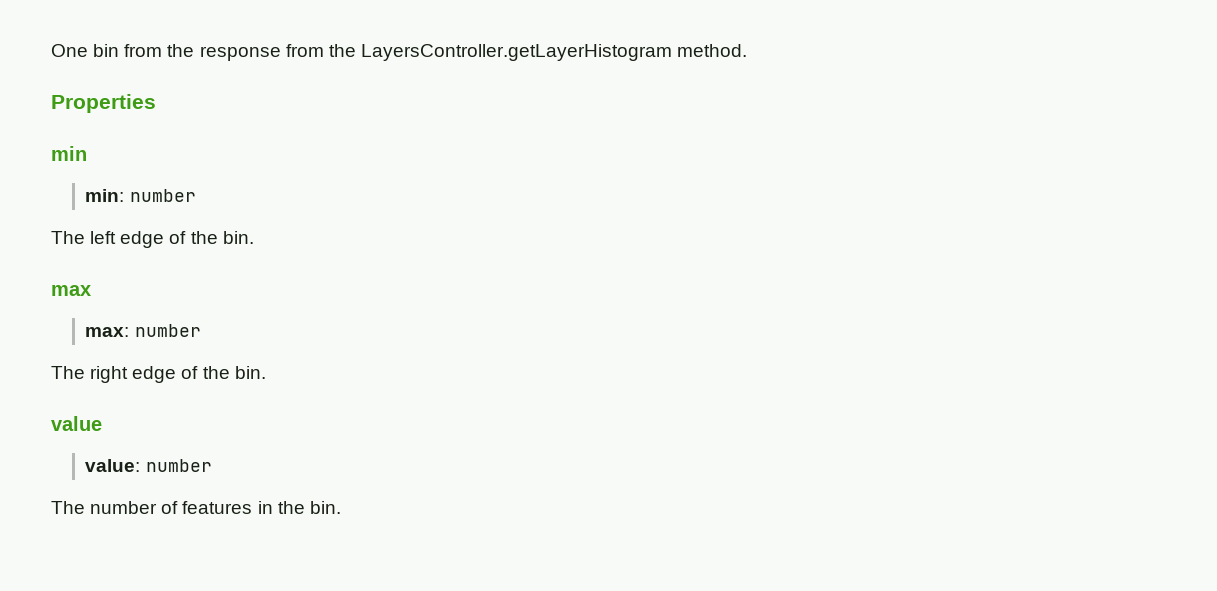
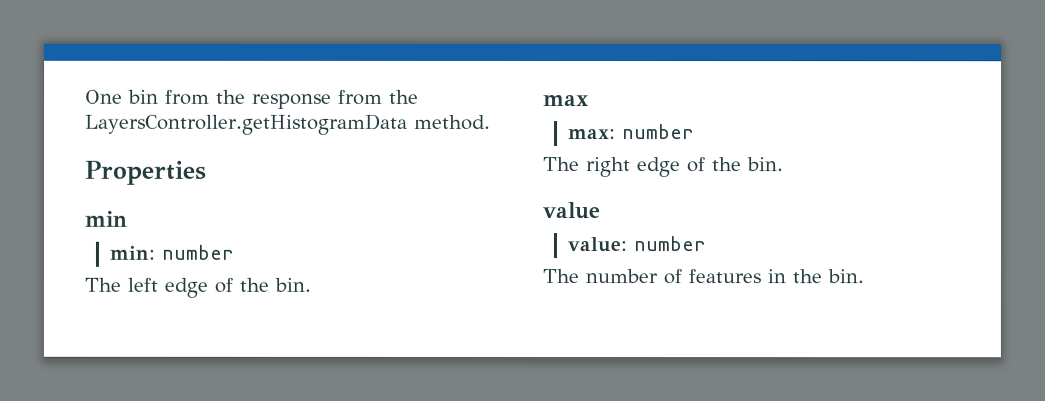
- One bin from the response from the LayersController.getLayerHistogram method.
+ One bin from the response from the LayersController.getHistogramData method.

